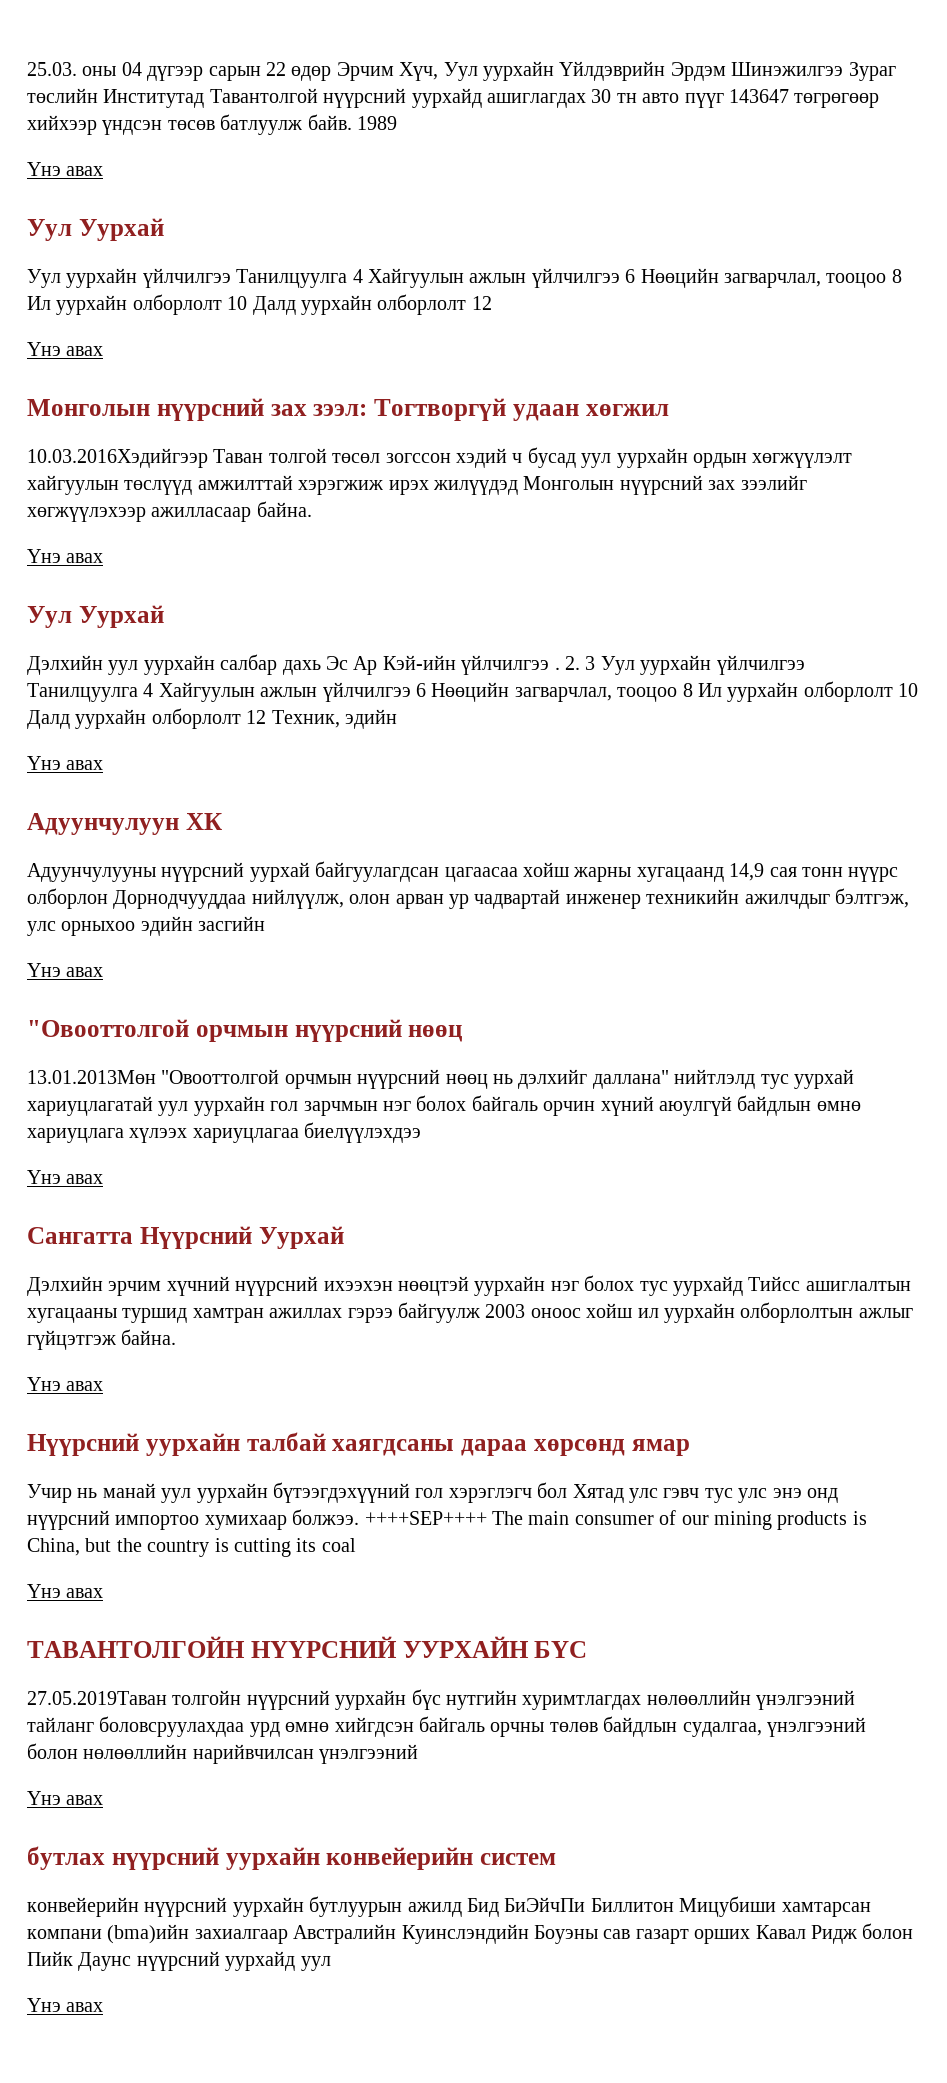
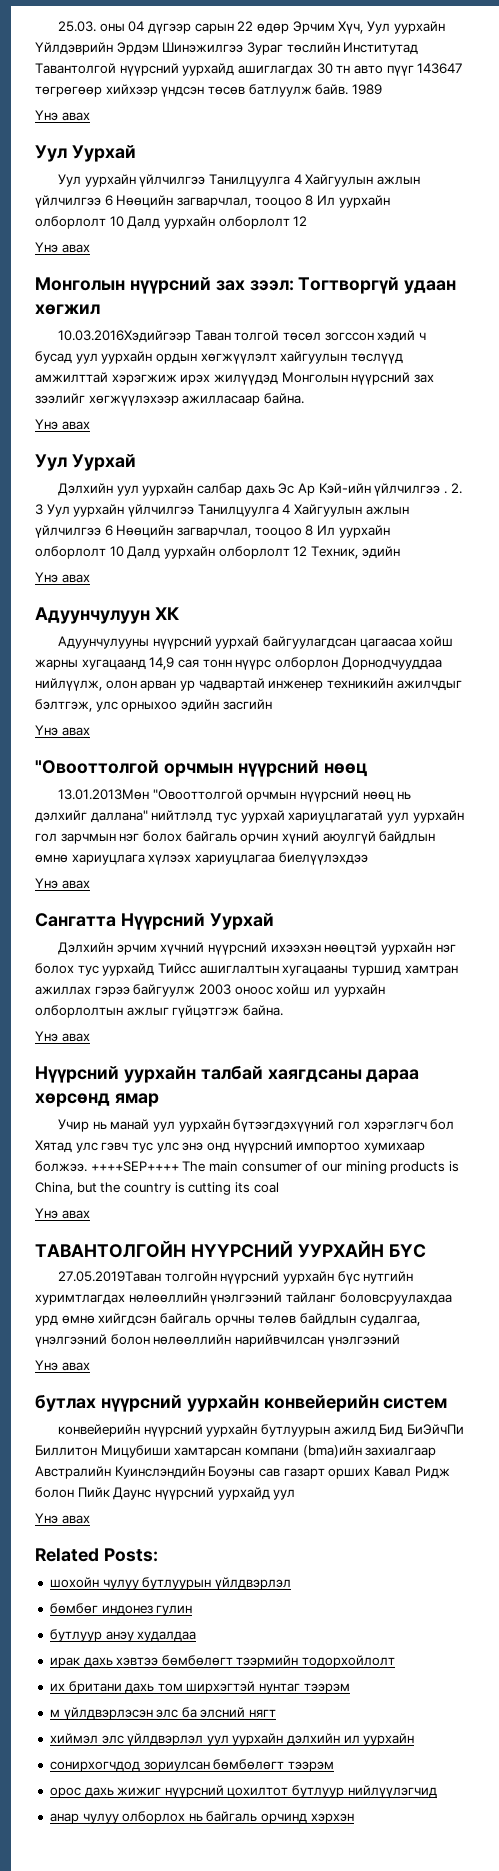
+ Related Posts:
+ шохойн чулуу бутлуурын үйлдвэрлэл
+ бөмбөг индонез гулин
+ бутлуур анэу худалдаа
+ ирак дахь хэвтээ бөмбөлөгт тээрмийн тодорхойлолт
+ их британи дахь том ширхэгтэй нунтаг тээрэм
+ м үйлдвэрлэсэн элс ба элсний нягт
+ хиймэл элс үйлдвэрлэл уул уурхайн дэлхийн ил уурхайн
+ сонирхогчдод зориулсан бөмбөлөгт тээрэм
+ орос дахь жижиг нүүрсний цохилтот бутлуур нийлүүлэгчид
+ анар чулуу олборлох нь байгаль орчинд хэрхэн

